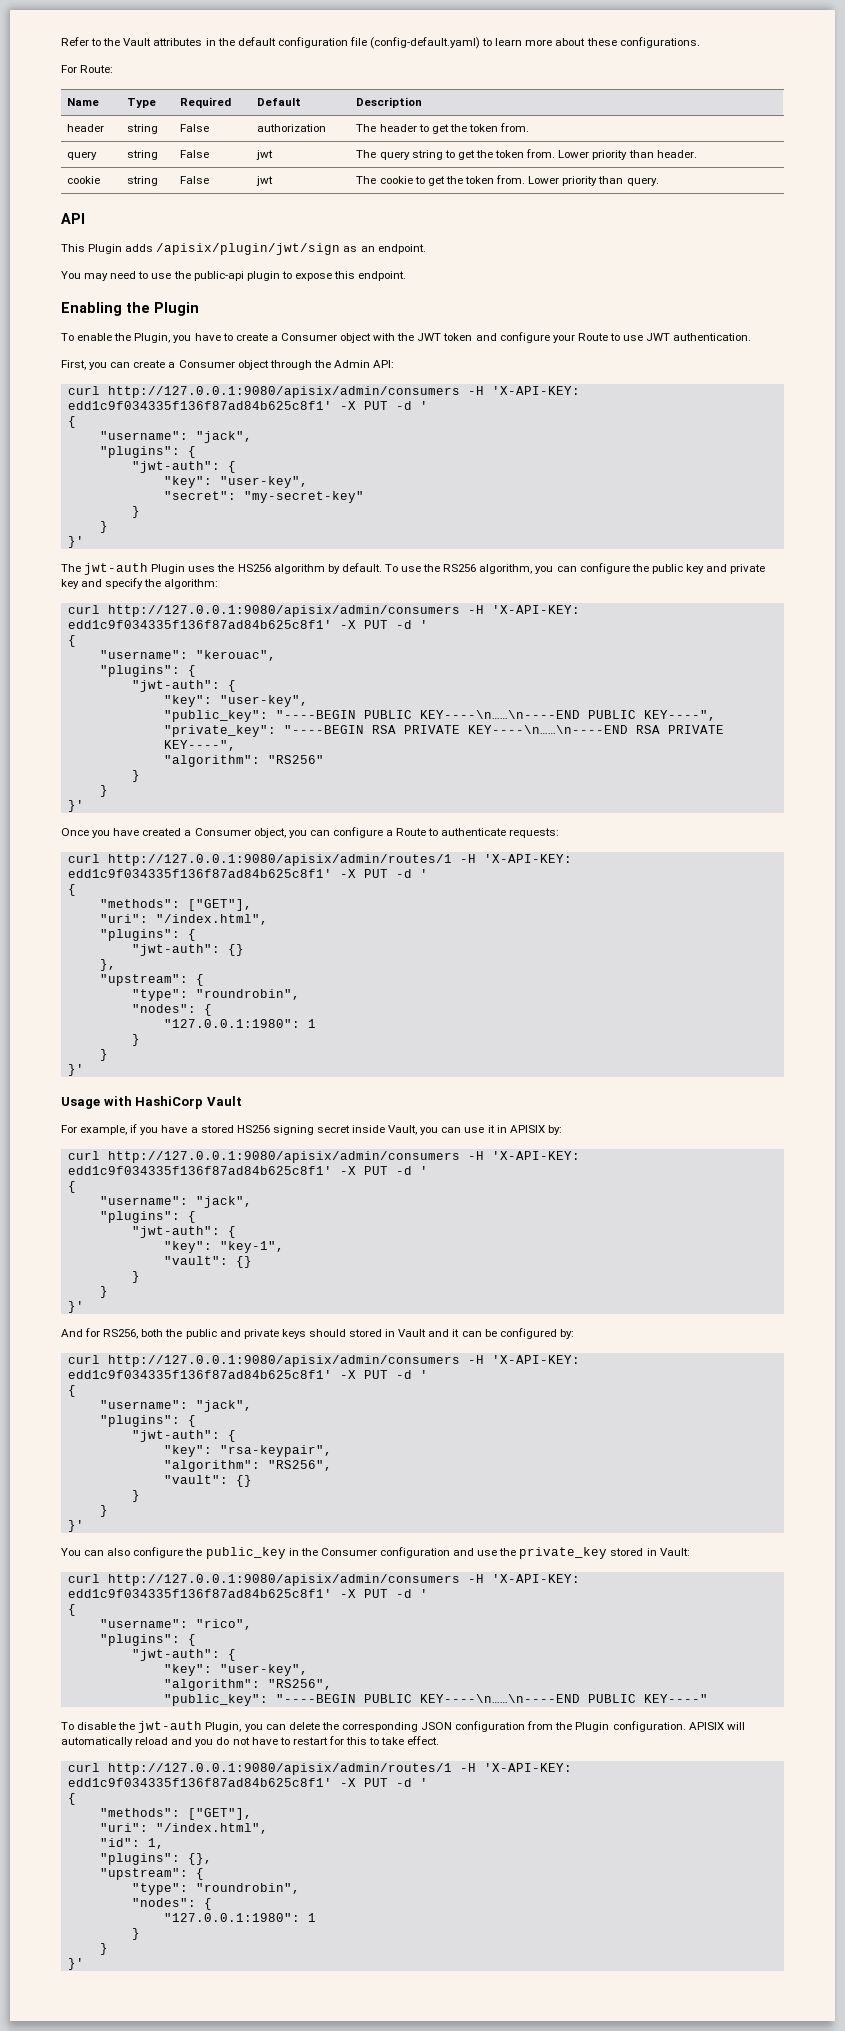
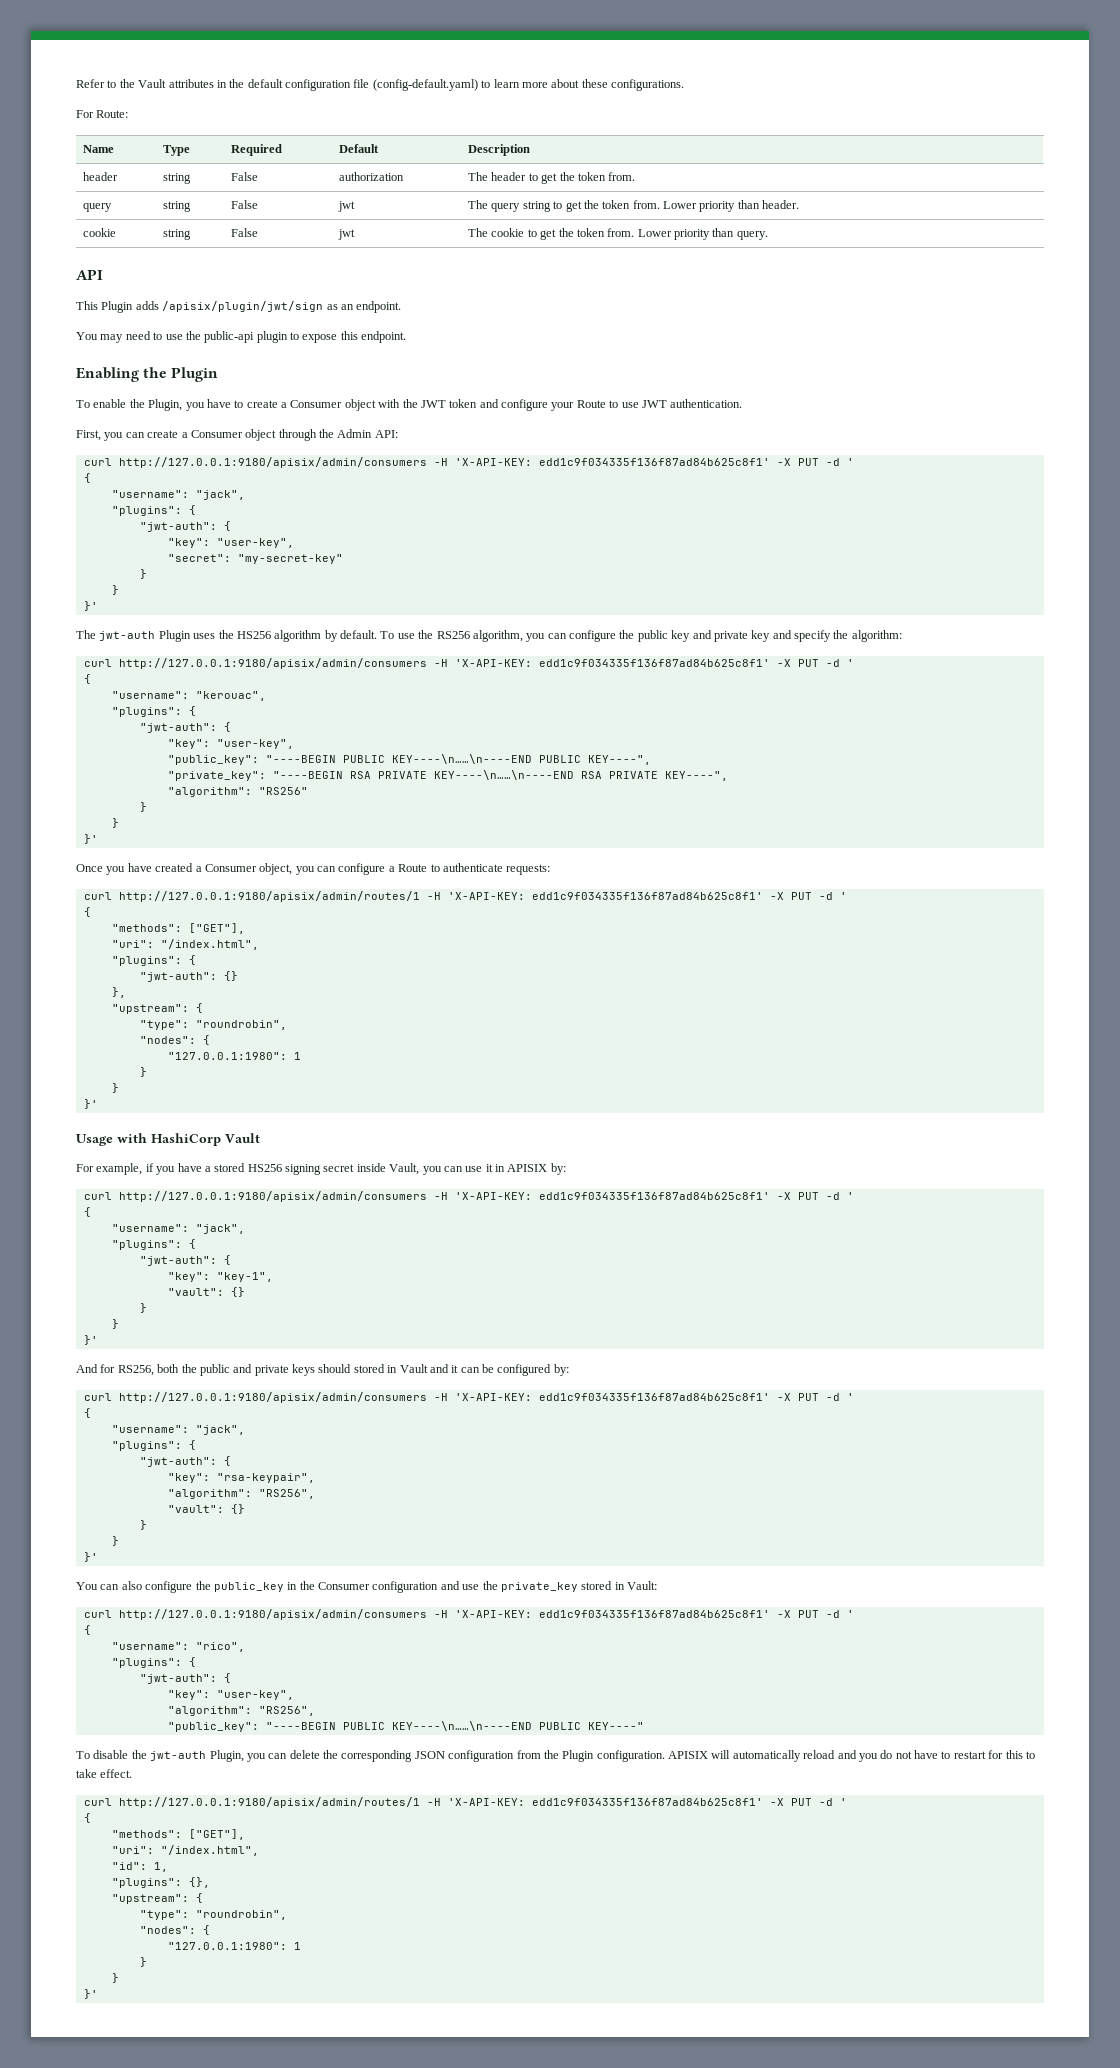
  First, you can create a Consumer object through the Admin API:
- curl http://127.0.0.1:9080/apisix/admin/consumers -H 'X-API-KEY: edd1c9f034335f136f87ad84b625c8f1' -X PUT -d '
+ curl http://127.0.0.1:9180/apisix/admin/consumers -H 'X-API-KEY: edd1c9f034335f136f87ad84b625c8f1' -X PUT -d '
  To use the RS256 algorithm, you can configure the public key and private key and specify the algorithm:
- curl http://127.0.0.1:9080/apisix/admin/consumers -H 'X-API-KEY: edd1c9f034335f136f87ad84b625c8f1' -X PUT -d '
+ curl http://127.0.0.1:9180/apisix/admin/consumers -H 'X-API-KEY: edd1c9f034335f136f87ad84b625c8f1' -X PUT -d '
  Once you have created a Consumer object, you can configure a Route to authenticate requests:
- curl http://127.0.0.1:9080/apisix/admin/routes/1 -H 'X-API-KEY: edd1c9f034335f136f87ad84b625c8f1' -X PUT -d '
+ curl http://127.0.0.1:9180/apisix/admin/routes/1 -H 'X-API-KEY: edd1c9f034335f136f87ad84b625c8f1' -X PUT -d '
  For example, if you have a stored HS256 signing secret inside Vault, you can use it in APISIX by:
- curl http://127.0.0.1:9080/apisix/admin/consumers -H 'X-API-KEY: edd1c9f034335f136f87ad84b625c8f1' -X PUT -d '
+ curl http://127.0.0.1:9180/apisix/admin/consumers -H 'X-API-KEY: edd1c9f034335f136f87ad84b625c8f1' -X PUT -d '
  And for RS256, both the public and private keys should stored in Vault and it can be configured by:
- curl http://127.0.0.1:9080/apisix/admin/consumers -H 'X-API-KEY: edd1c9f034335f136f87ad84b625c8f1' -X PUT -d '
+ curl http://127.0.0.1:9180/apisix/admin/consumers -H 'X-API-KEY: edd1c9f034335f136f87ad84b625c8f1' -X PUT -d '
  You can also configure the public_key in the Consumer configuration and use the private_key stored in Vault:
- curl http://127.0.0.1:9080/apisix/admin/consumers -H 'X-API-KEY: edd1c9f034335f136f87ad84b625c8f1' -X PUT -d '
+ curl http://127.0.0.1:9180/apisix/admin/consumers -H 'X-API-KEY: edd1c9f034335f136f87ad84b625c8f1' -X PUT -d '
  APISIX will automatically reload and you do not have to restart for this to take effect.
- curl http://127.0.0.1:9080/apisix/admin/routes/1 -H 'X-API-KEY: edd1c9f034335f136f87ad84b625c8f1' -X PUT -d '
+ curl http://127.0.0.1:9180/apisix/admin/routes/1 -H 'X-API-KEY: edd1c9f034335f136f87ad84b625c8f1' -X PUT -d '

